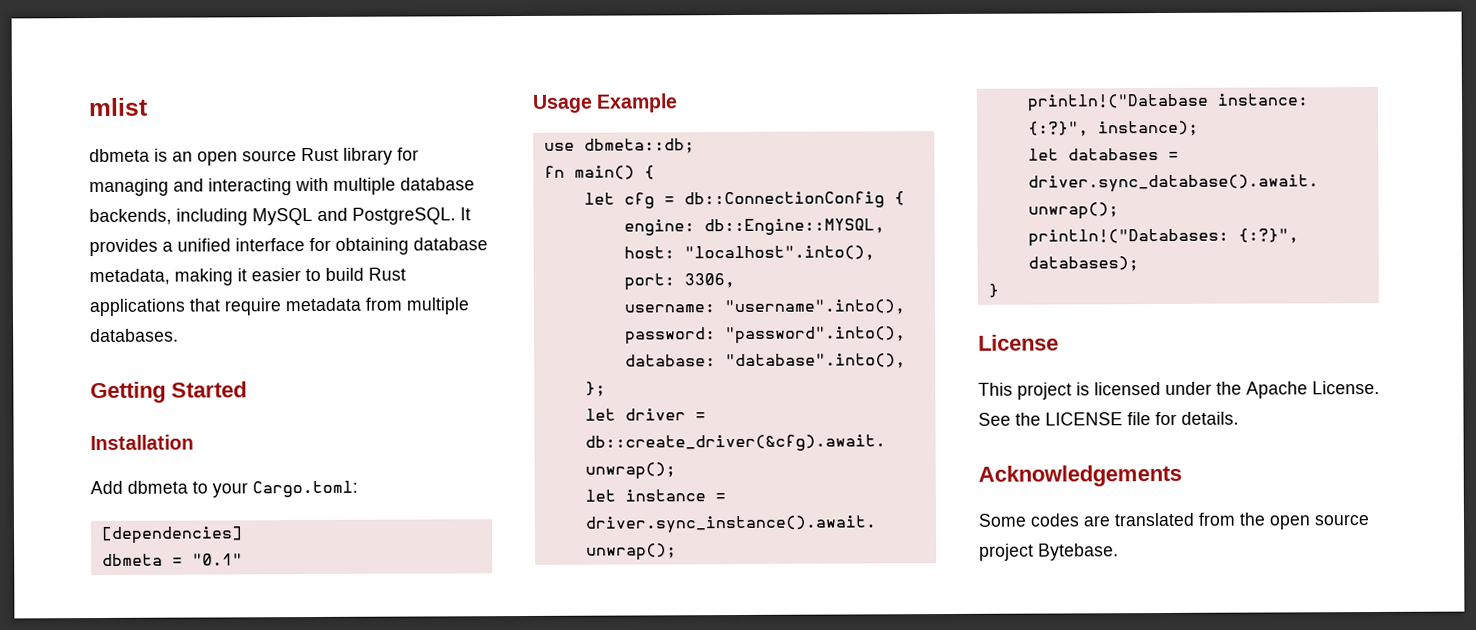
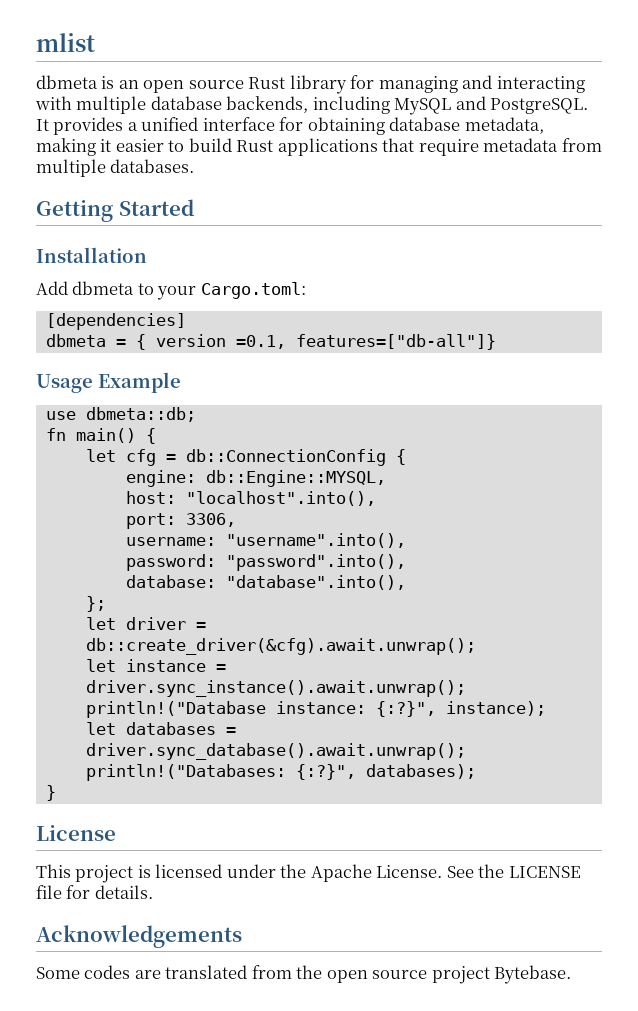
- dbmeta = "0.1"
+ dbmeta = { version =0.1, features=["db-all"]}

